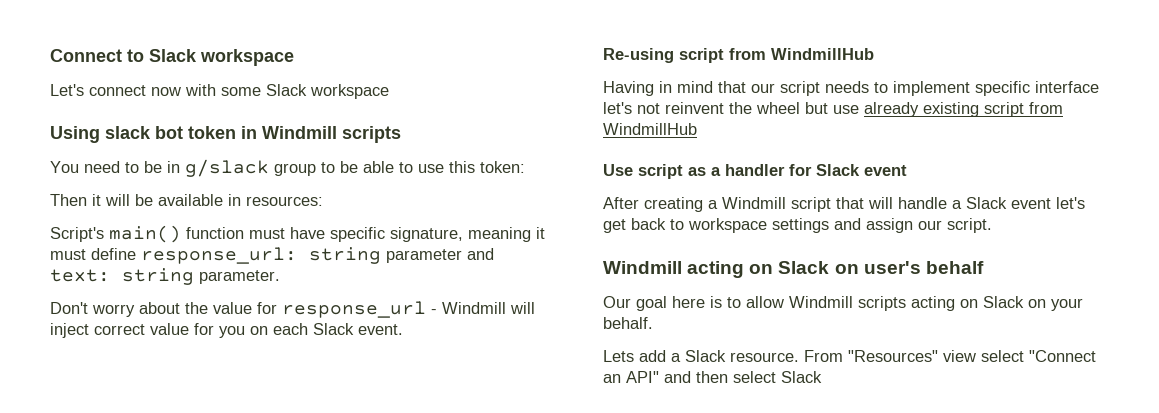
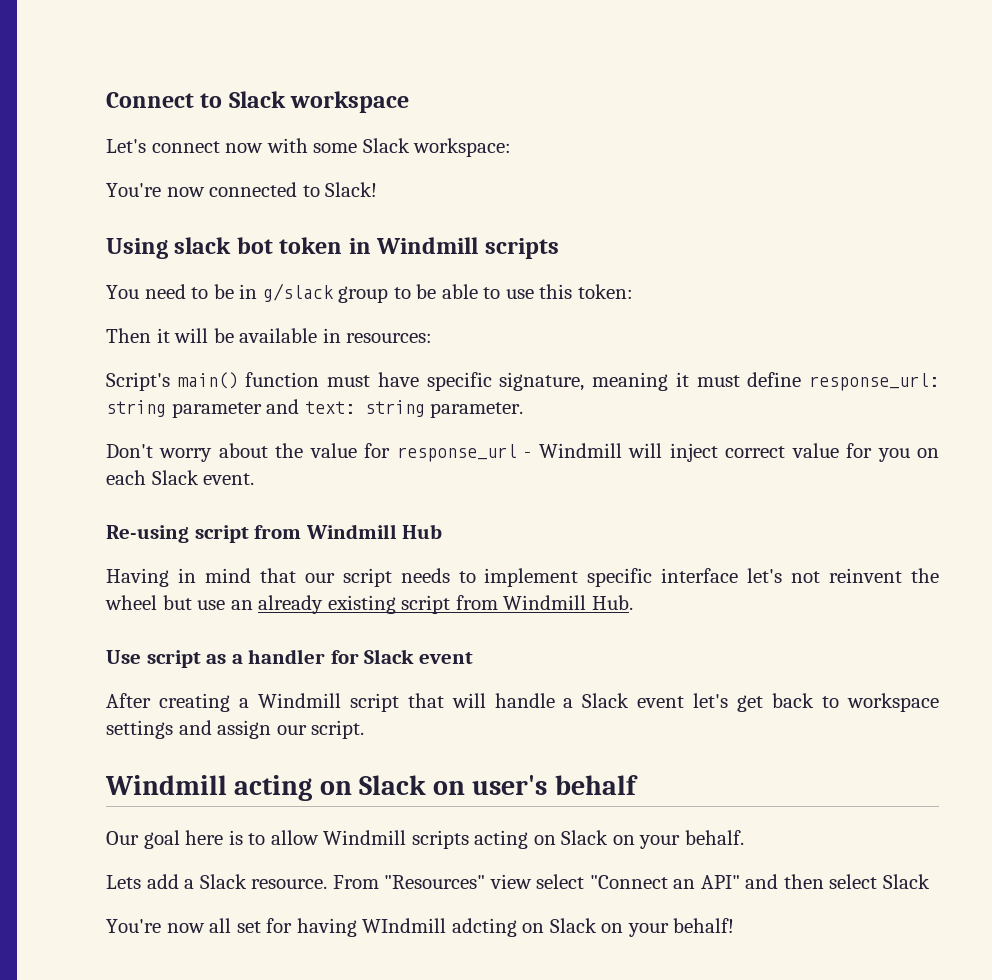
- Let's connect now with some Slack workspace
+ Let's connect now with some Slack workspace:
+ You're now connected to Slack!
- Re-using script from WindmillHub
+ Re-using script from Windmill Hub
- Having in mind that our script needs to implement specific interface let's not reinvent the wheel but use already existing script from WindmillHub
+ Having in mind that our script needs to implement specific interface let's not reinvent the wheel but use an already existing script from Windmill Hub.
+ You're now all set for having WIndmill adcting on Slack on your behalf!

